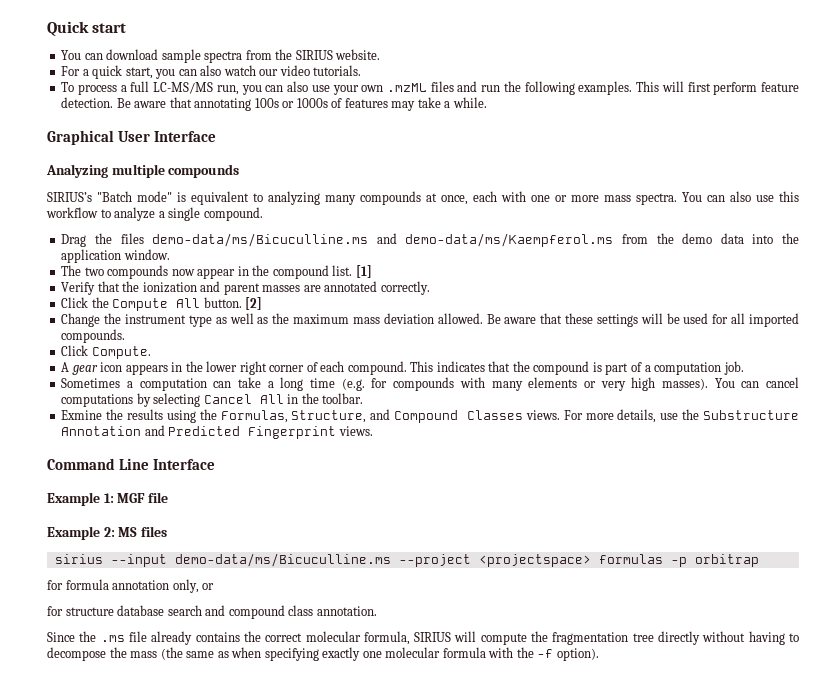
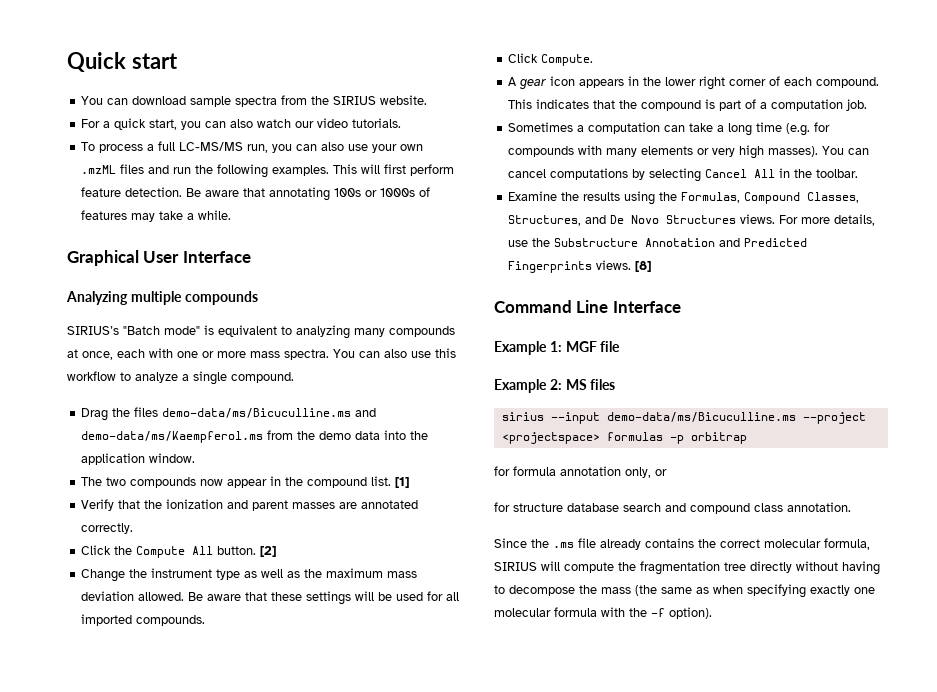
- Exmine the results using the Formulas, Structure, and Compound Classes views.
+ Examine the results using the Formulas, Compound Classes, Structures, and De Novo Structures views.
- For more details, use the Substructure Annotation and Predicted Fingerprint views.
+ For more details, use the Substructure Annotation and Predicted Fingerprints views. [8]

